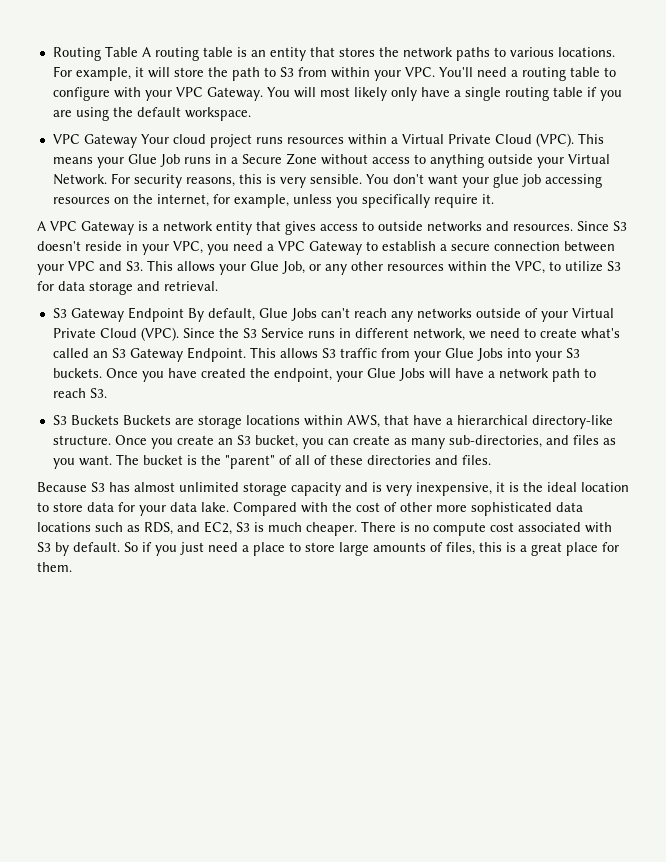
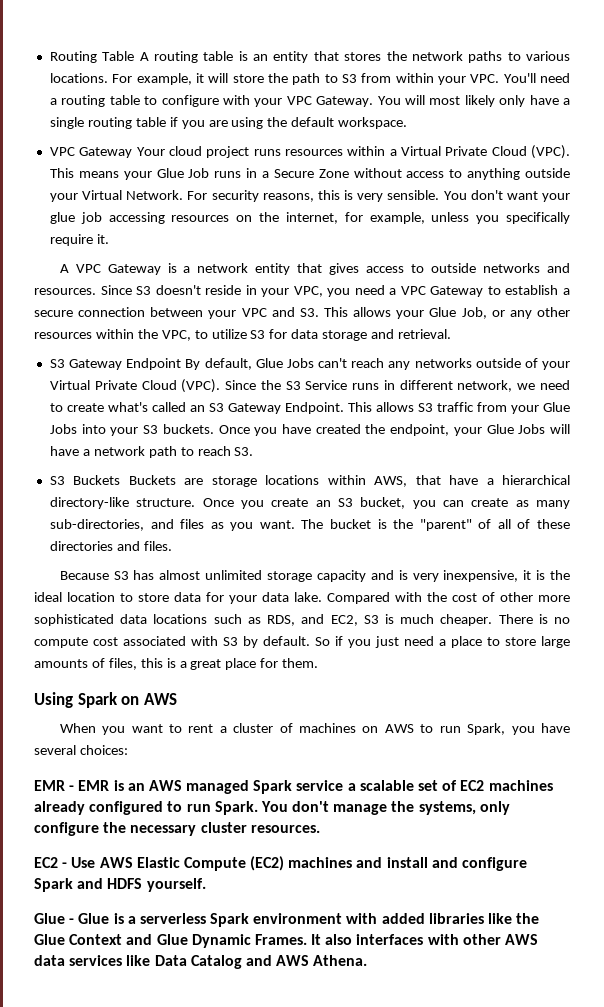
+ Using Spark on AWS
+ When you want to rent a cluster of machines on AWS to run Spark, you have several choices:
+ EMR - EMR is an AWS managed Spark service a scalable set of EC2 machines already configured to run Spark. You don't manage the systems, only configure the necessary cluster resources.
+ EC2 - Use AWS Elastic Compute (EC2) machines and install and configure Spark and HDFS yourself.
+ Glue - Glue is a serverless Spark environment with added libraries like the Glue Context and Glue Dynamic Frames. It also interfaces with other AWS data services like Data Catalog and AWS Athena.

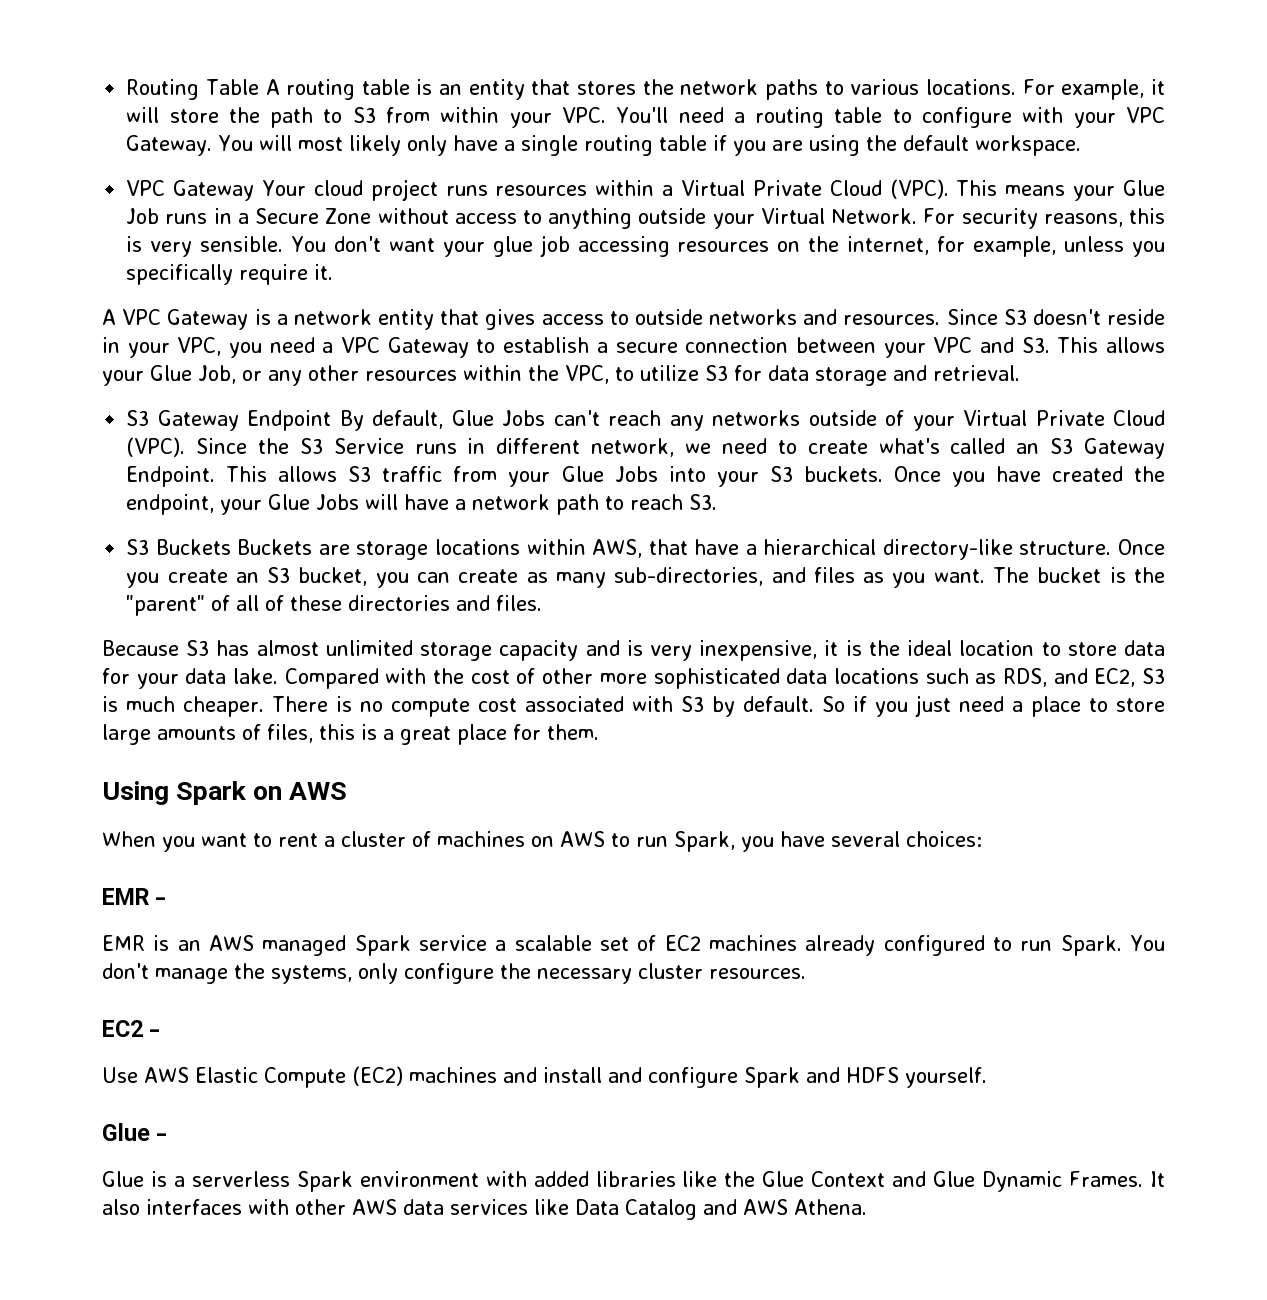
- EMR - EMR is an AWS managed Spark service a scalable set of EC2 machines already configured to run Spark.
+ EMR -
+ EMR is an AWS managed Spark service a scalable set of EC2 machines already configured to run Spark.
- EC2 - Use AWS Elastic Compute (EC2) machines and install and configure Spark and HDFS yourself.
+ EC2 -
+ Use AWS Elastic Compute (EC2) machines and install and configure Spark and HDFS yourself.
- Glue - Glue is a serverless Spark environment with added libraries like the Glue Context and Glue Dynamic Frames.
+ Glue -
+ Glue is a serverless Spark environment with added libraries like the Glue Context and Glue Dynamic Frames.

